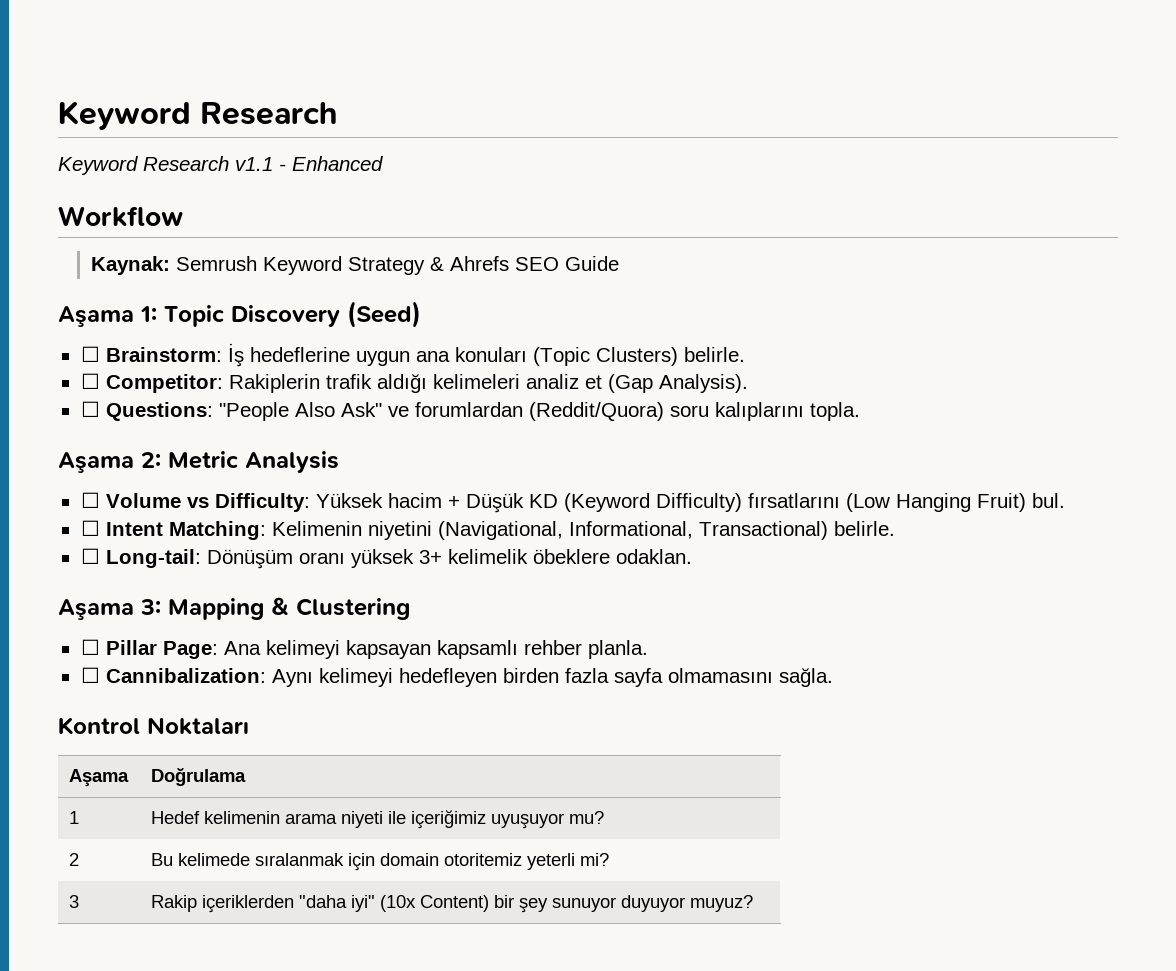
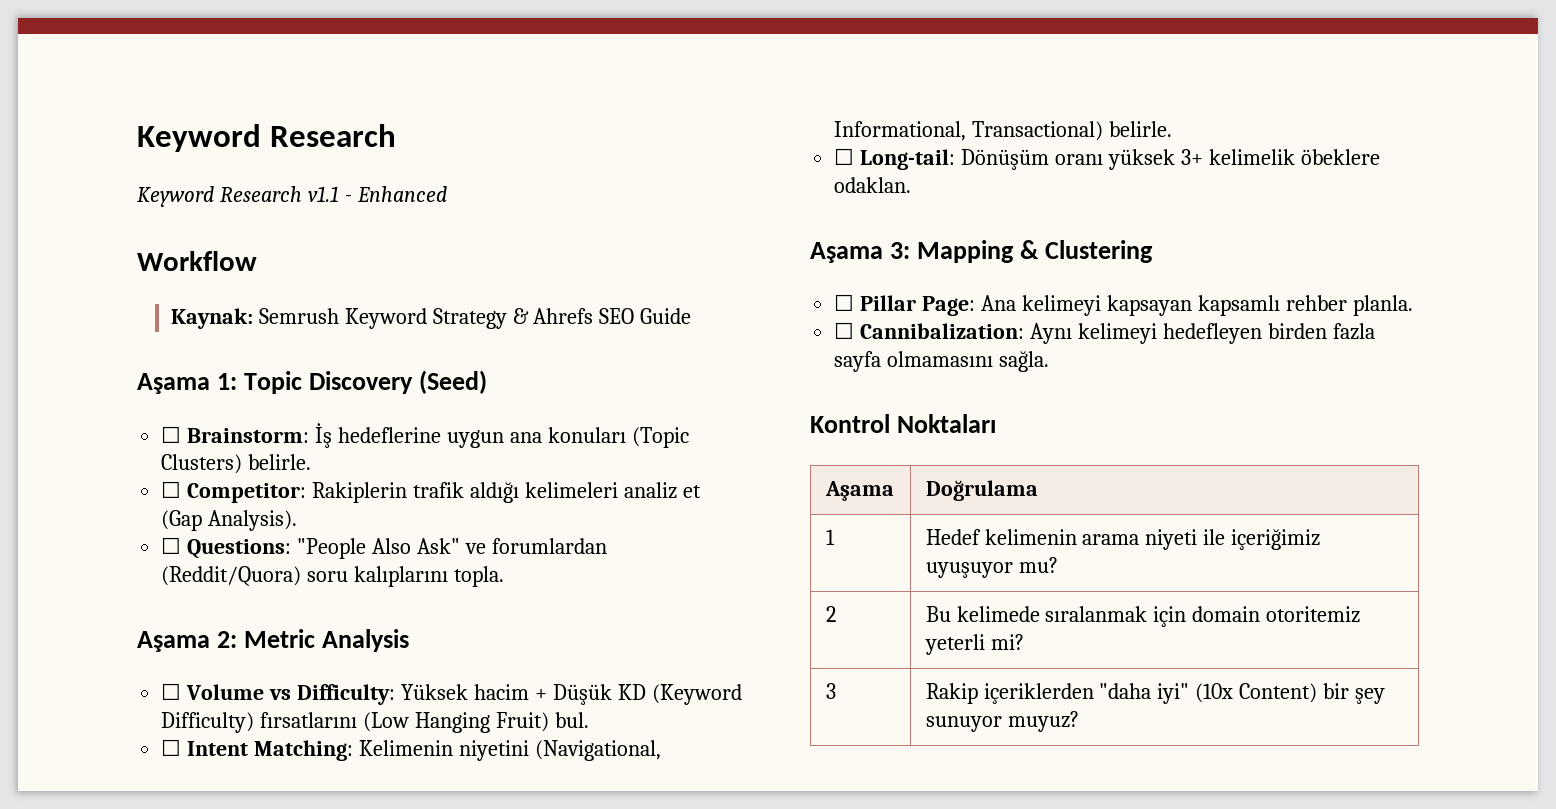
- 3 | Rakip içeriklerden "daha iyi" (10x Content) bir şey sunuyor duyuyor muyuz?
+ 3 | Rakip içeriklerden "daha iyi" (10x Content) bir şey sunuyor muyuz?

